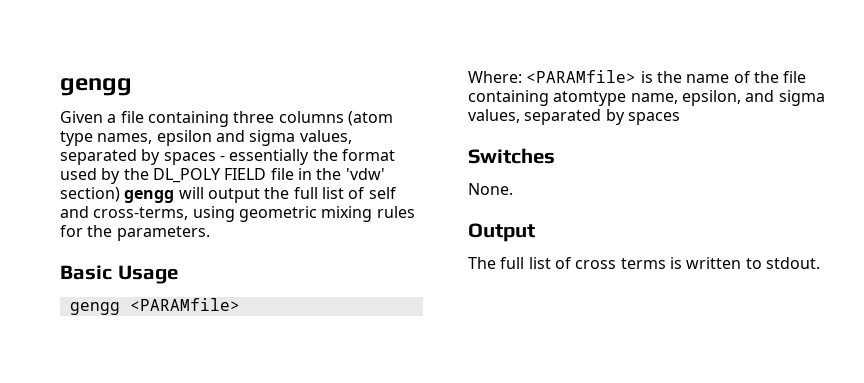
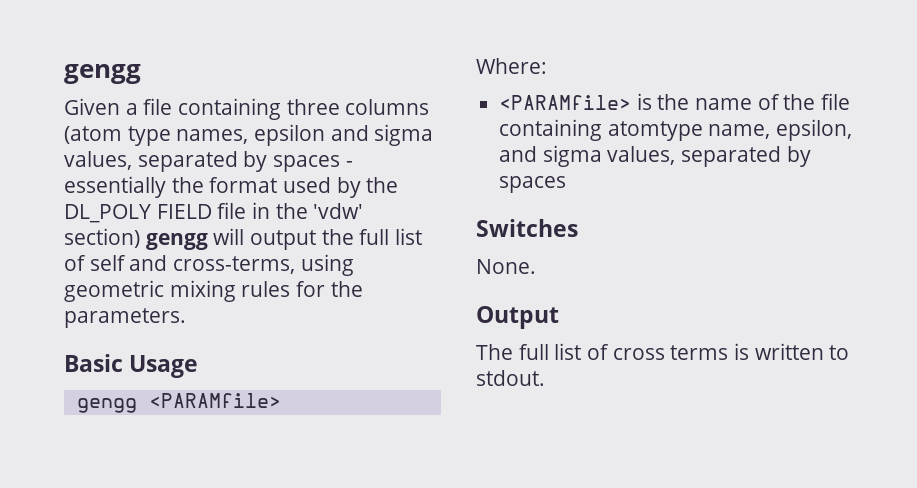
- Where: <PARAMfile> is the name of the file containing atomtype name, epsilon, and sigma values, separated by spaces
+ Where:
+ <PARAMfile> is the name of the file containing atomtype name, epsilon, and sigma values, separated by spaces

